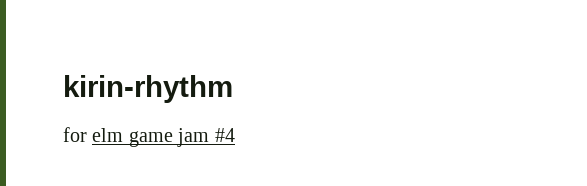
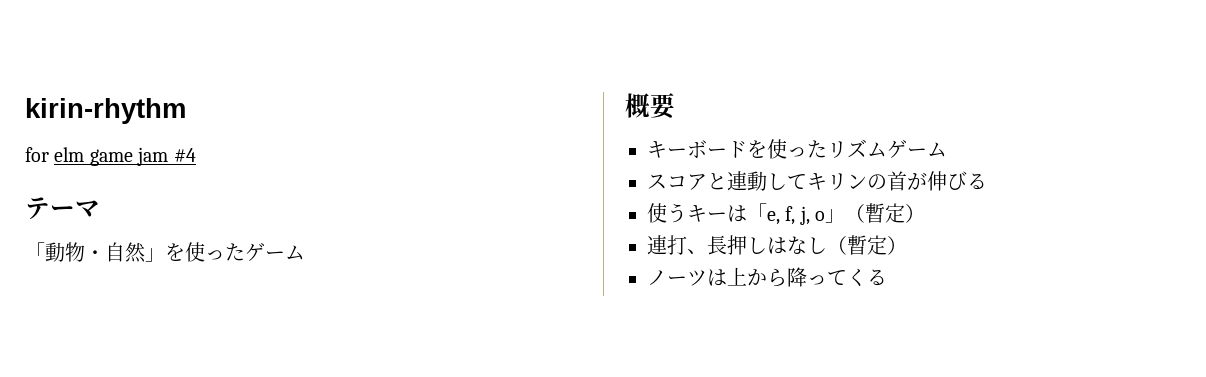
+ テーマ
+ 「動物・自然」を使ったゲーム
+ 概要
+ キーボードを使ったリズムゲーム
+ スコアと連動してキリンの首が伸びる
+ 使うキーは「e, f, j, o」（暫定）
+ 連打、長押しはなし（暫定）
+ ノーツは上から降ってくる

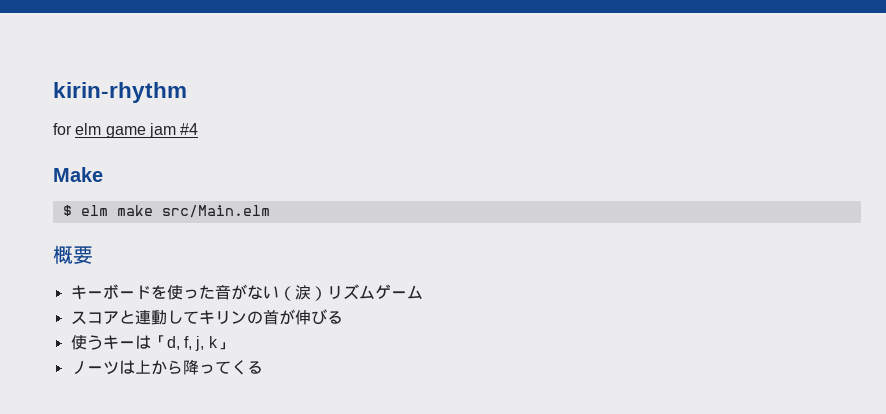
- テーマ
- 「動物・自然」を使ったゲーム
+ Make
+ $ elm make src/Main.elm
- キーボードを使ったリズムゲーム
+ キーボードを使った音がない（涙）リズムゲーム
- 使うキーは「e, f, j, o」（暫定）
- 連打、長押しはなし（暫定）
+ 使うキーは「d, f, j, k」

